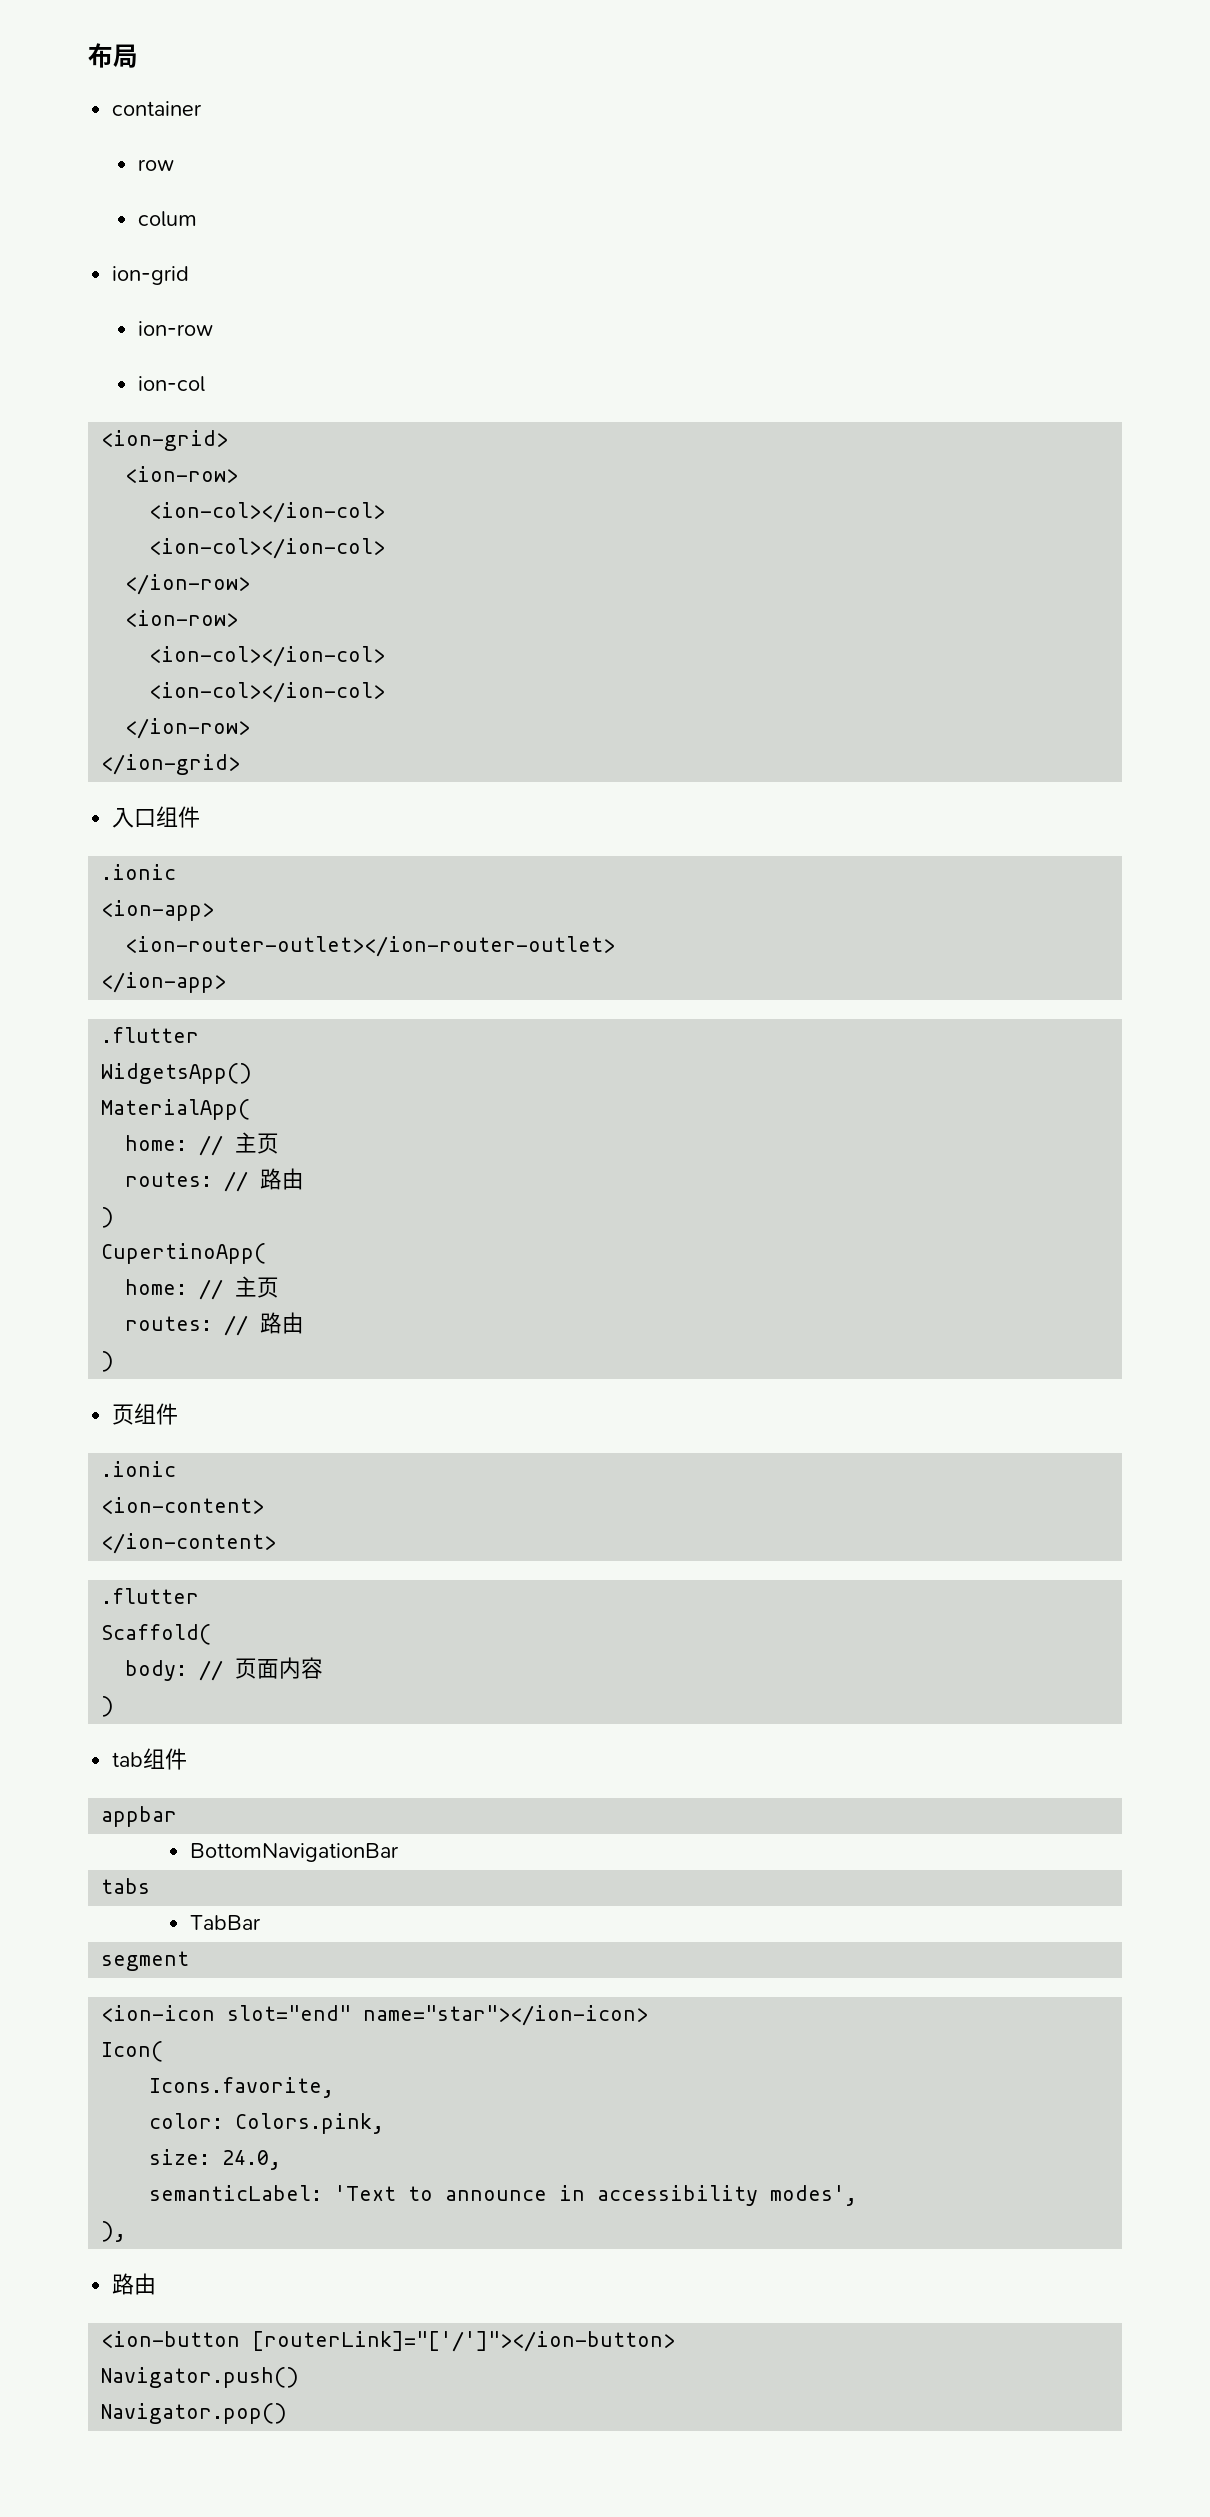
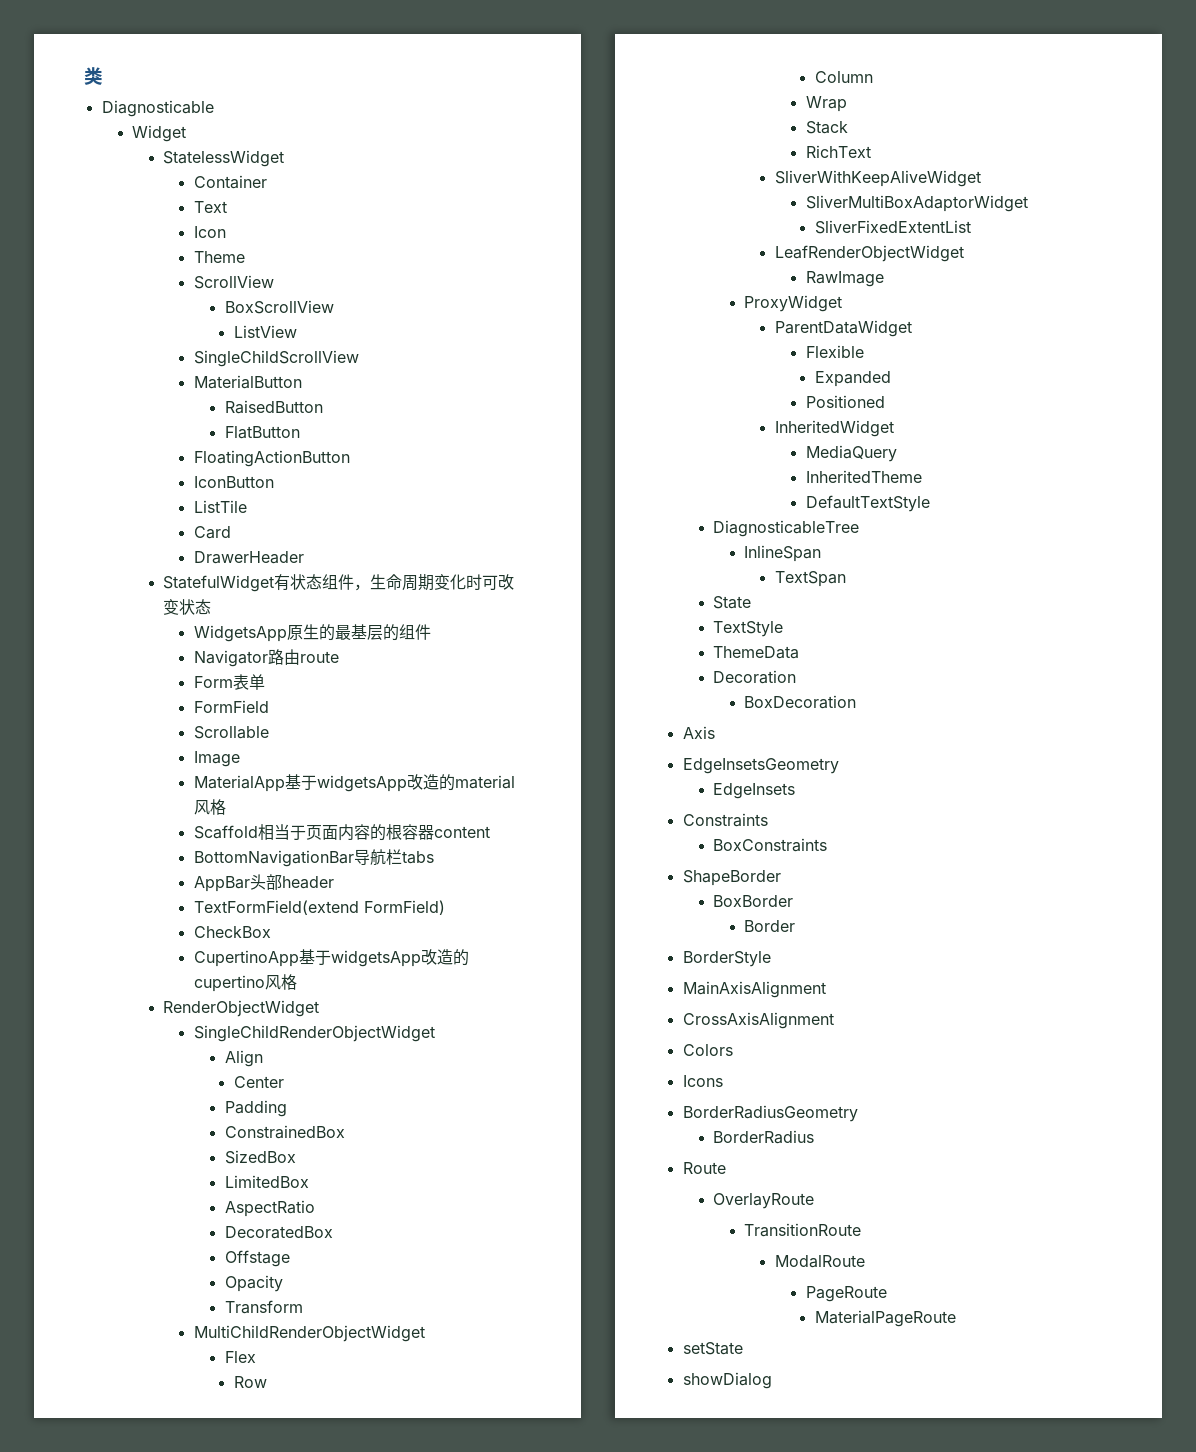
- 布局
- container
- row
- colum
- ion-grid
- ion-row
- ion-col
- <ion-grid>
- <ion-row>
- <ion-col></ion-col>
- <ion-col></ion-col>
- </ion-row>
- <ion-row>
- <ion-col></ion-col>
- <ion-col></ion-col>
- </ion-row>
- </ion-grid>
- 入口组件
- .ionic
- <ion-app>
- <ion-router-outlet></ion-router-outlet>
- </ion-app>
- .flutter
- WidgetsApp()
- MaterialApp(
- home: // 主页
- routes: // 路由
- )
- CupertinoApp(
- home: // 主页
- routes: // 路由
- )
- 页组件
- .ionic
- <ion-content>
- </ion-content>
- .flutter
- Scaffold(
- body: // 页面内容
- )
- tab组件
- appbar
+ 类
+ Diagnosticable
+ Widget
+ StatelessWidget
+ Container
+ Text
+ Icon
+ Theme
+ ScrollView
+ BoxScrollView
+ ListView
+ SingleChildScrollView
+ MaterialButton
+ RaisedButton
+ FlatButton
+ FloatingActionButton
+ IconButton
+ ListTile
+ Card
+ DrawerHeader
+ StatefulWidget有状态组件，生命周期变化时可改变状态
+ WidgetsApp原生的最基层的组件
+ Navigator路由route
+ Form表单
+ FormField
+ Scrollable
+ Image
+ MaterialApp基于widgetsApp改造的material风格
+ Scaffold相当于页面内容的根容器content
- BottomNavigationBar
- tabs
+ BottomNavigationBar导航栏tabs
- TabBar
- segment
- <ion-icon slot="end" name="star"></ion-icon>
- Icon(
- Icons.favorite,
- color: Colors.pink,
- size: 24.0,
- semanticLabel: 'Text to announce in accessibility modes',
- ),
- 路由
- <ion-button [routerLink]="['/']"></ion-button>
- Navigator.push()
- Navigator.pop()
+ AppBar头部header
+ TextFormField(extend FormField)
+ CheckBox
+ CupertinoApp基于widgetsApp改造的cupertino风格
+ RenderObjectWidget
+ SingleChildRenderObjectWidget
+ Align
+ Center
+ Padding
+ ConstrainedBox
+ SizedBox
+ LimitedBox
+ AspectRatio
+ DecoratedBox
+ Offstage
+ Opacity
+ Transform
+ MultiChildRenderObjectWidget
+ Flex
+ Row
+ Column
+ Wrap
+ Stack
+ RichText
+ SliverWithKeepAliveWidget
+ SliverMultiBoxAdaptorWidget
+ SliverFixedExtentList
+ LeafRenderObjectWidget
+ RawImage
+ ProxyWidget
+ ParentDataWidget
+ Flexible
+ Expanded
+ Positioned
+ InheritedWidget
+ MediaQuery
+ InheritedTheme
+ DefaultTextStyle
+ DiagnosticableTree
+ InlineSpan
+ TextSpan
+ State
+ TextStyle
+ ThemeData
+ Decoration
+ BoxDecoration
+ Axis
+ EdgeInsetsGeometry
+ EdgeInsets
+ Constraints
+ BoxConstraints
+ ShapeBorder
+ BoxBorder
+ Border
+ BorderStyle
+ MainAxisAlignment
+ CrossAxisAlignment
+ Colors
+ Icons
+ BorderRadiusGeometry
+ BorderRadius
+ Route
+ OverlayRoute
+ TransitionRoute
+ ModalRoute
+ PageRoute
+ MaterialPageRoute
+ setState
+ showDialog

